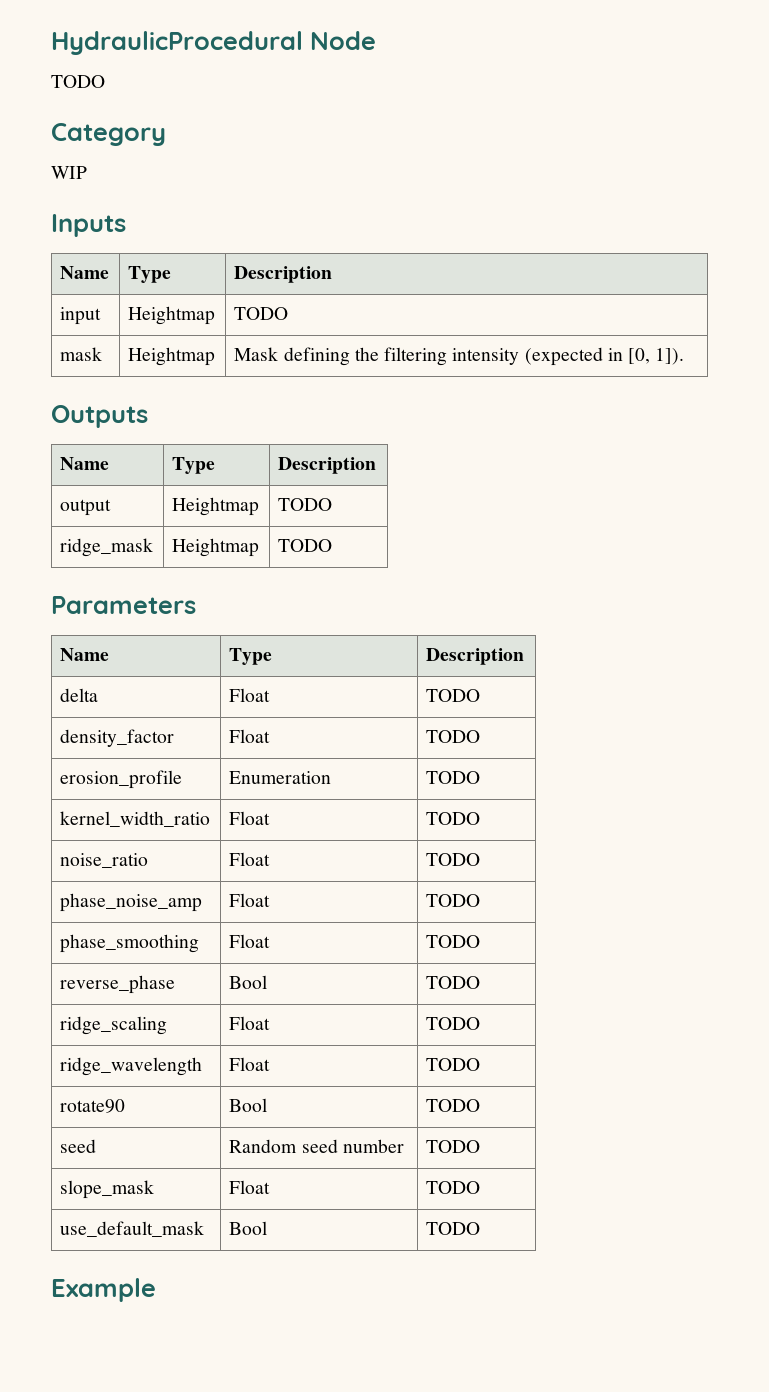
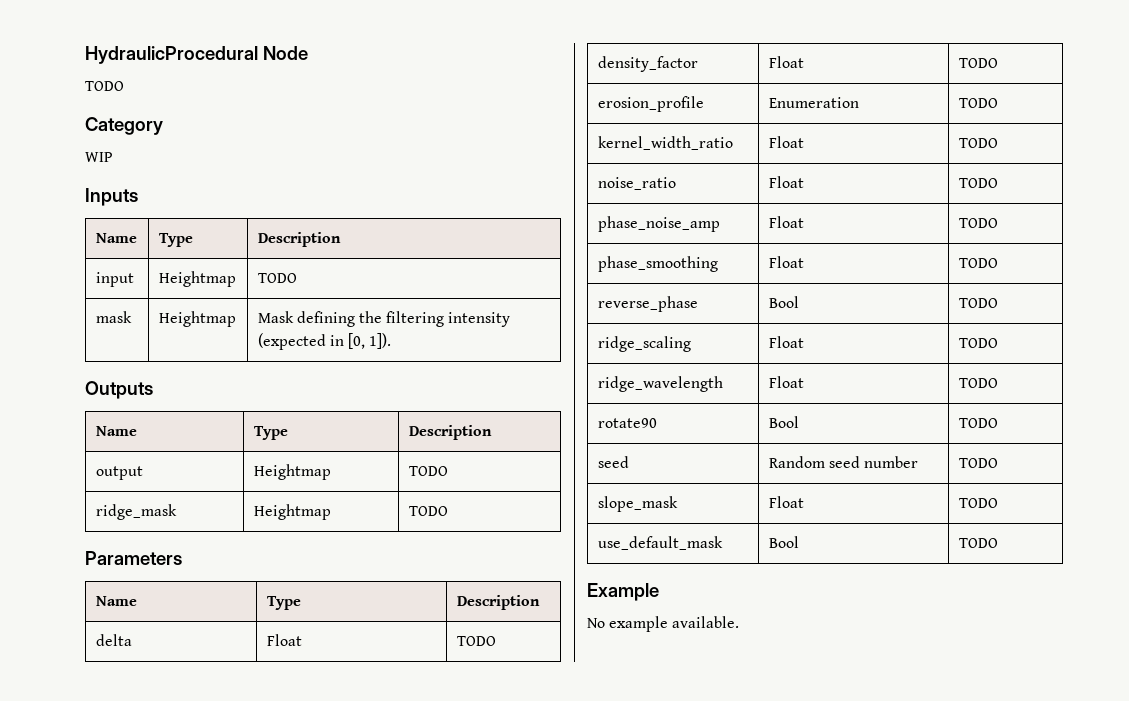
+ No example available.

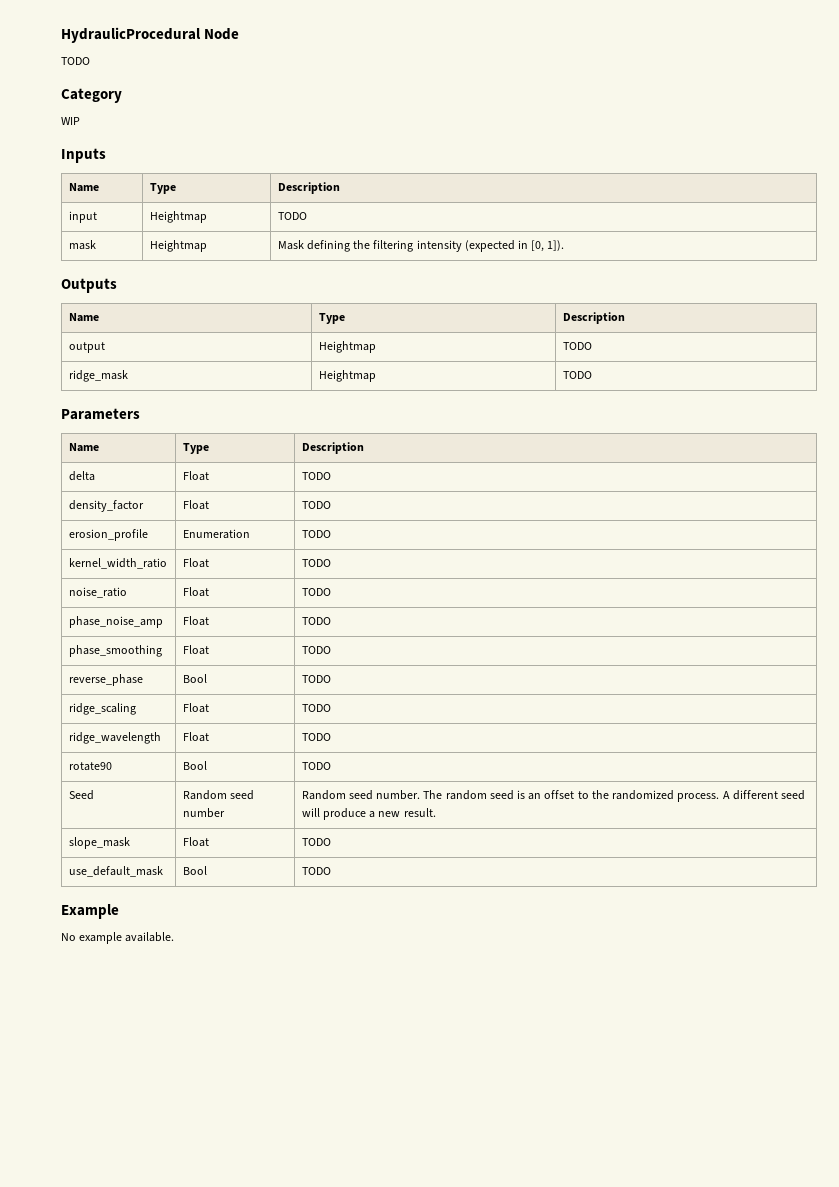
- seed | Random seed number | TODO
+ Seed | Random seed number | Random seed number. The random seed is an offset to the randomized process. A different seed will produce a new result.

